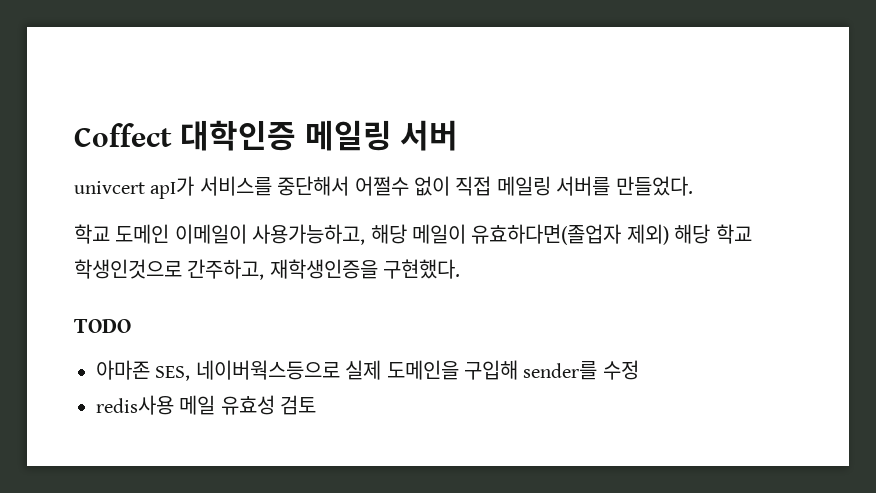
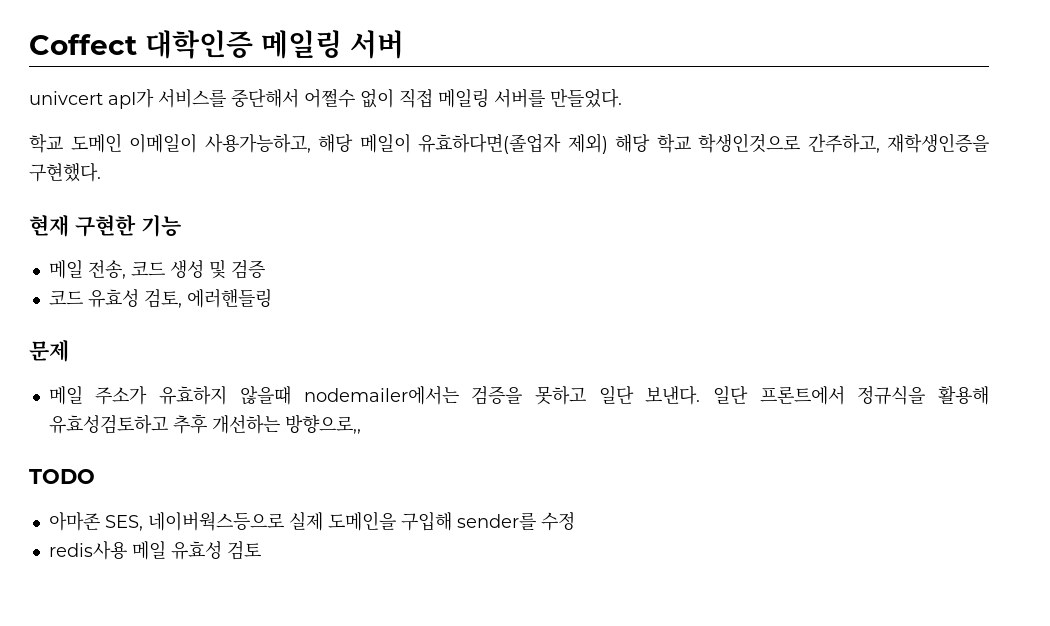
+ 현재 구현한 기능
+ 메일 전송, 코드 생성 및 검증
+ 코드 유효성 검토, 에러핸들링
+ 문제
+ 메일 주소가 유효하지 않을때 nodemailer에서는 검증을 못하고 일단 보낸다. 일단 프론트에서 정규식을 활용해 유효성검토하고 추후 개선하는 방향으로,,

